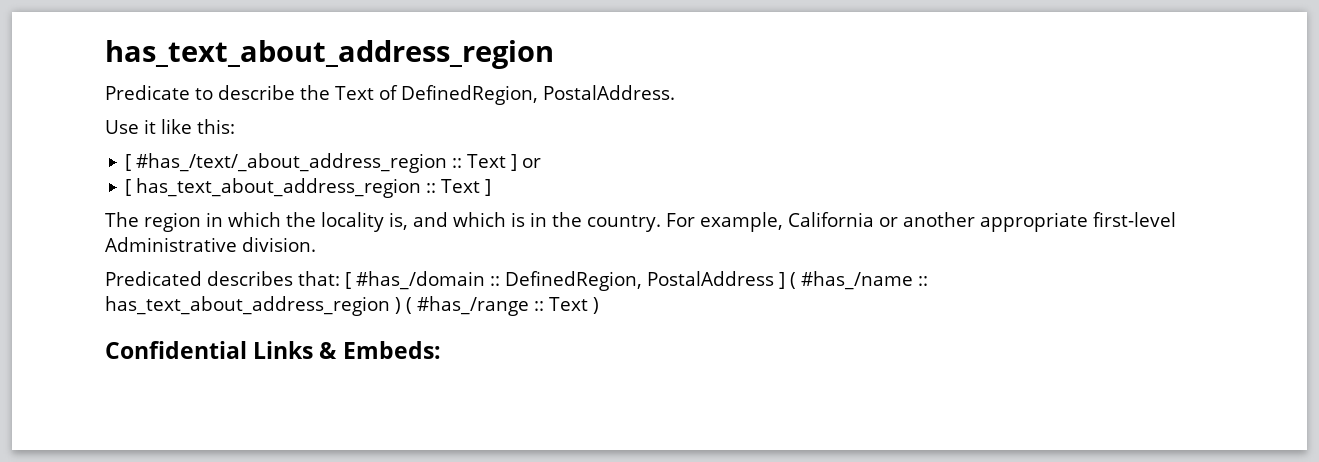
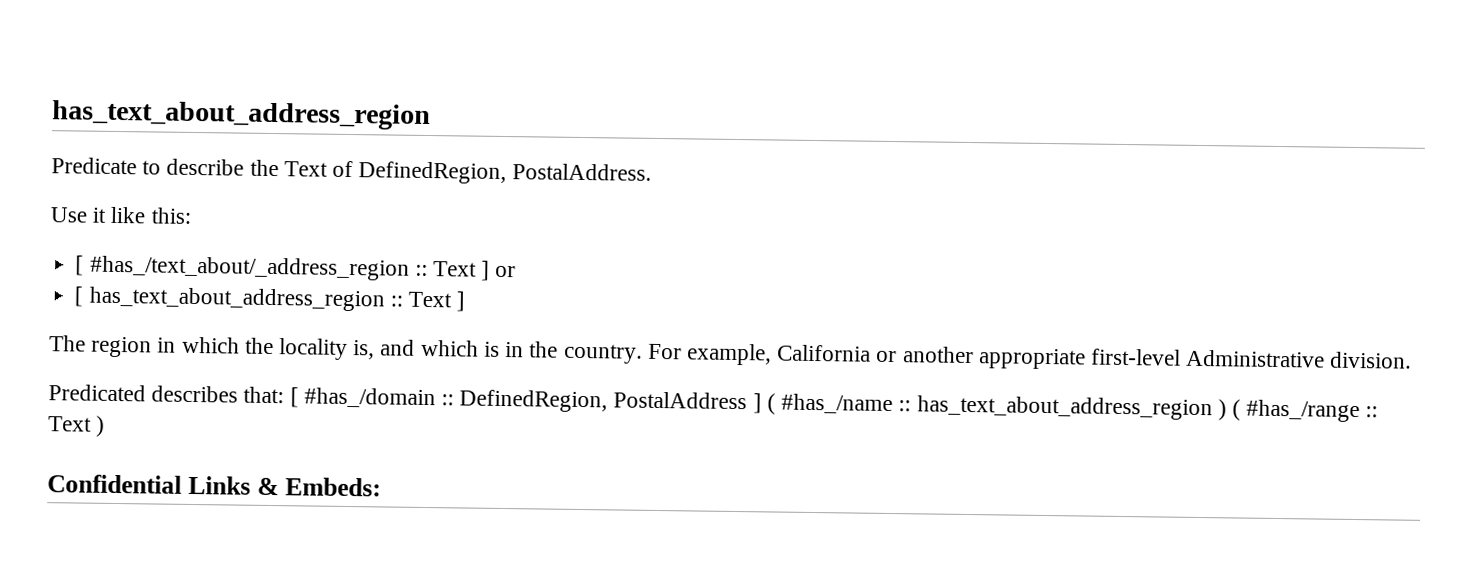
- [ #has_/text/_about_address_region :: Text ] or
+ [ #has_/text_about/_address_region :: Text ] or

